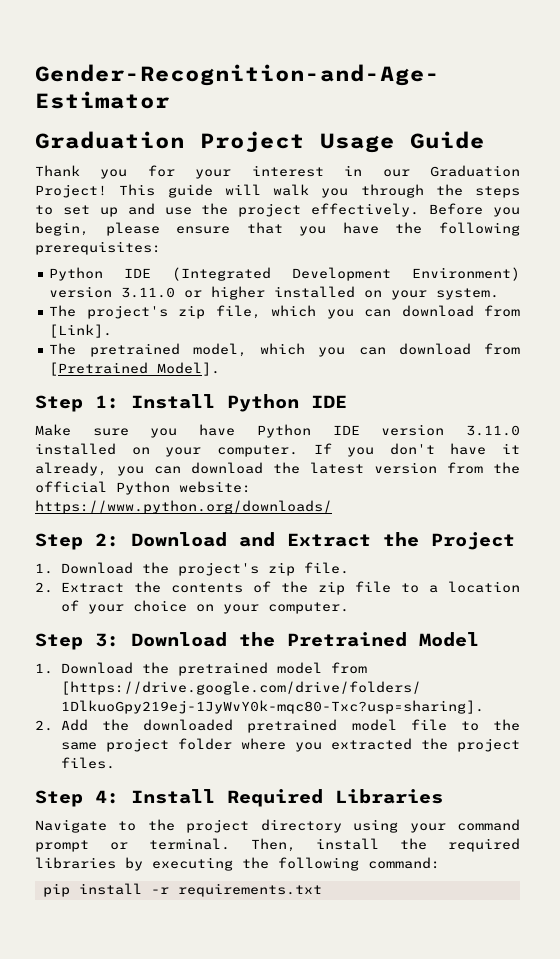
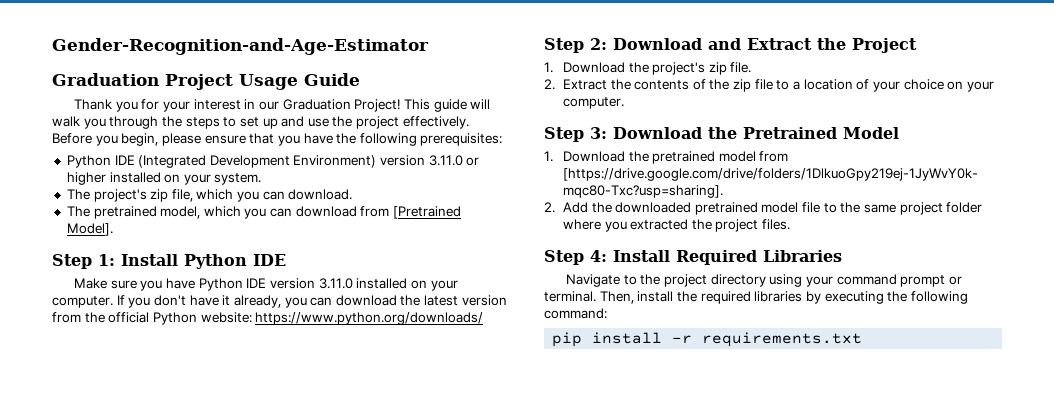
- The project's zip file, which you can download from [Link].
+ The project's zip file, which you can download.

